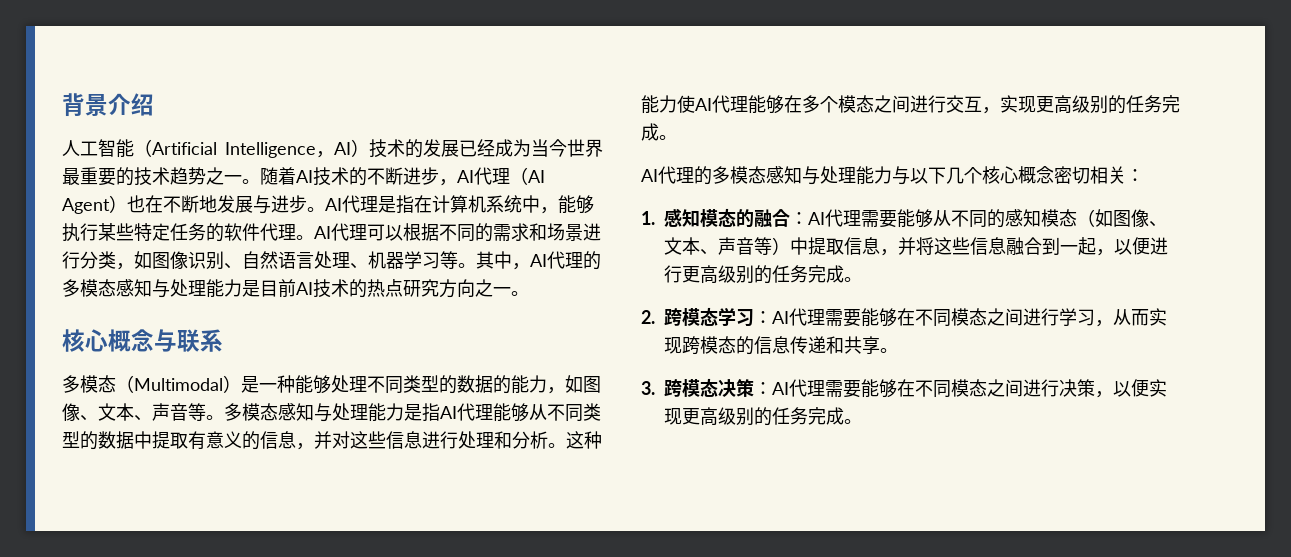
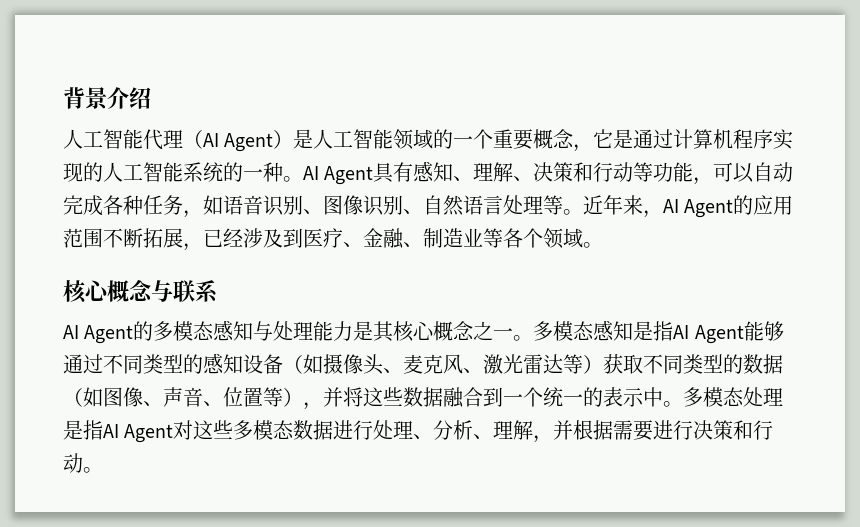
- 人工智能（Artificial Intelligence，AI）技术的发展已经成为当今世界最重要的技术趋势之一。随着AI技术的不断进步，AI代理（AI Agent）也在不断地发展与进步。AI代理是指在计算机系统中，能够执行某些特定任务的软件代理。AI代理可以根据不同的需求和场景进行分类，如图像识别、自然语言处理、机器学习等。其中，AI代理的多模态感知与处理能力是目前AI技术的热点研究方向之一。
+ 人工智能代理（AI Agent）是人工智能领域的一个重要概念，它是通过计算机程序实现的人工智能系统的一种。AI Agent具有感知、理解、决策和行动等功能，可以自动完成各种任务，如语音识别、图像识别、自然语言处理等。近年来，AI Agent的应用范围不断拓展，已经涉及到医疗、金融、制造业等各个领域。
  核心概念与联系
- 多模态（Multimodal）是一种能够处理不同类型的数据的能力，如图像、文本、声音等。多模态感知与处理能力是指AI代理能够从不同类型的数据中提取有意义的信息，并对这些信息进行处理和分析。这种能力使AI代理能够在多个模态之间进行交互，实现更高级别的任务完成。
- AI代理的多模态感知与处理能力与以下几个核心概念密切相关：
- 1.感知模态的融合：AI代理需要能够从不同的感知模态（如图像、文本、声音等）中提取信息，并将这些信息融合到一起，以便进行更高级别的任务完成。
- 2.跨模态学习：AI代理需要能够在不同模态之间进行学习，从而实现跨模态的信息传递和共享。
- 3.跨模态决策：AI代理需要能够在不同模态之间进行决策，以便实现更高级别的任务完成。
+ AI Agent的多模态感知与处理能力是其核心概念之一。多模态感知是指AI Agent能够通过不同类型的感知设备（如摄像头、麦克风、激光雷达等）获取不同类型的数据（如图像、声音、位置等），并将这些数据融合到一个统一的表示中。多模态处理是指AI Agent对这些多模态数据进行处理、分析、理解，并根据需要进行决策和行动。

